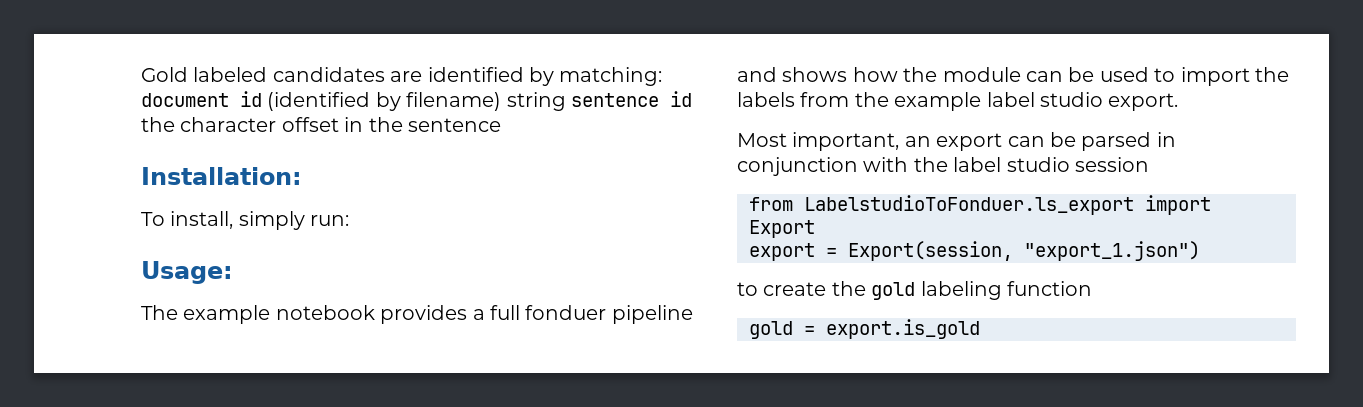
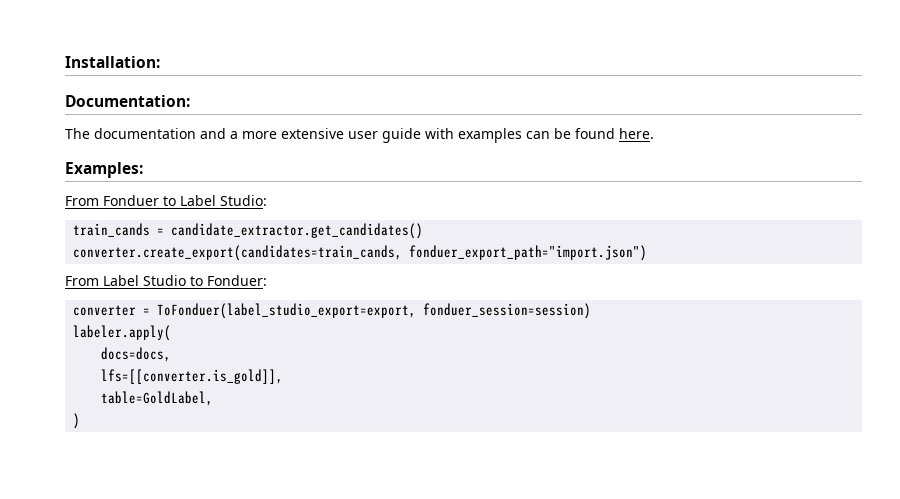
- Gold labeled candidates are identified by matching: document id (identified by filename) string sentence id the character offset in the sentence
  Installation:
- To install, simply run:
- Usage:
- The example notebook provides a full fonduer pipeline and shows how the module can be used to import the labels from the example label studio export.
- Most important, an export can be parsed in conjunction with the label studio session
- from LabelstudioToFonduer.ls_export import Export
- export = Export(session, "export_1.json")
- to create the gold labeling function
- gold = export.is_gold
+ Documentation:
+ The documentation and a more extensive user guide with examples can be found here.
+ Examples:
+ From Fonduer to Label Studio:
+ train_cands = candidate_extractor.get_candidates()
+ converter.create_export(candidates=train_cands, fonduer_export_path="import.json")
+ From Label Studio to Fonduer:
+ converter = ToFonduer(label_studio_export=export, fonduer_session=session)
+ labeler.apply(
+ docs=docs,
+ lfs=[[converter.is_gold]],
+ table=GoldLabel,
+ )

